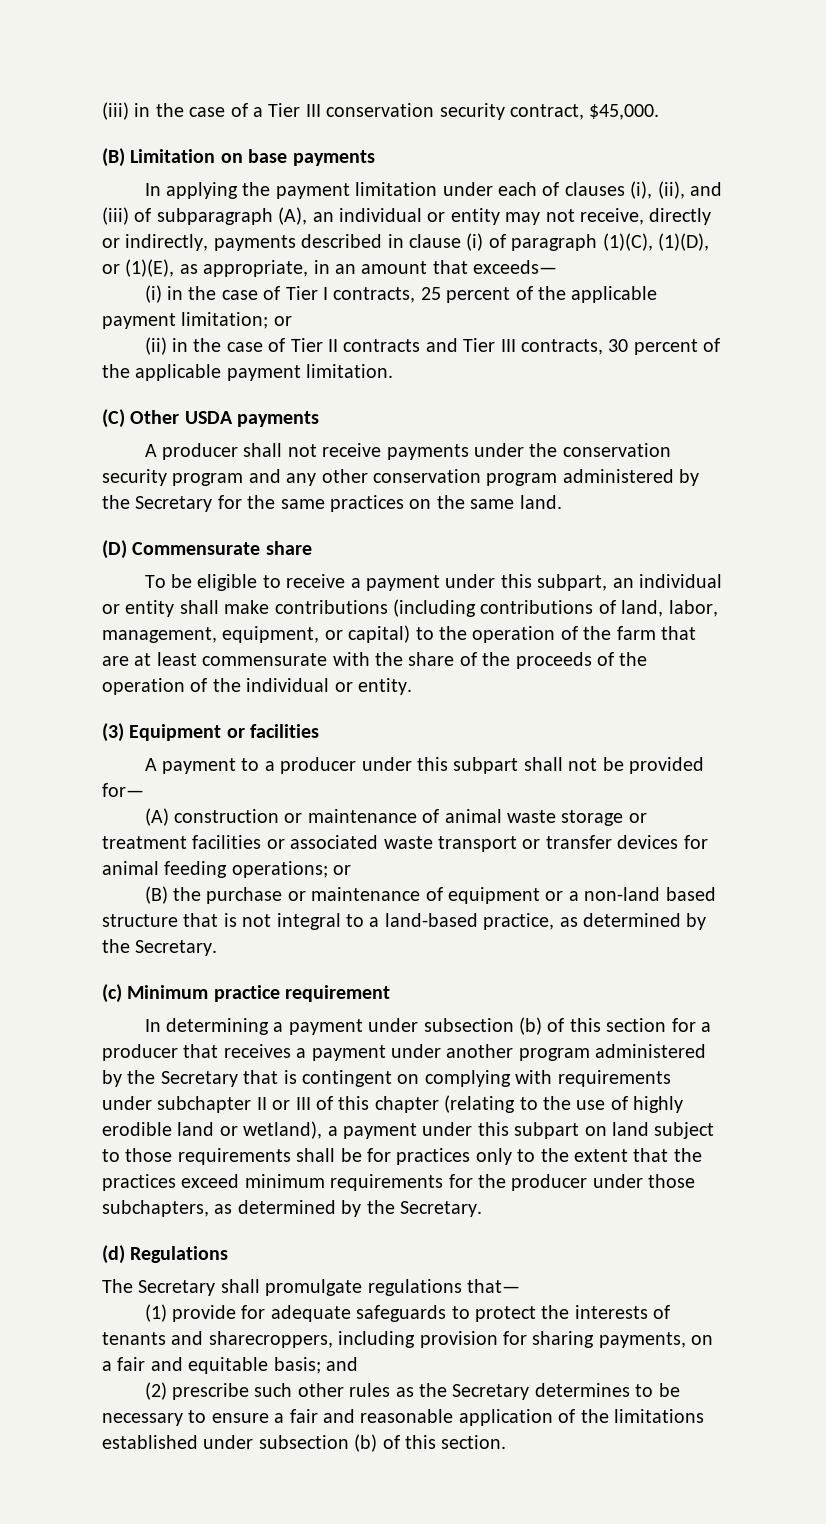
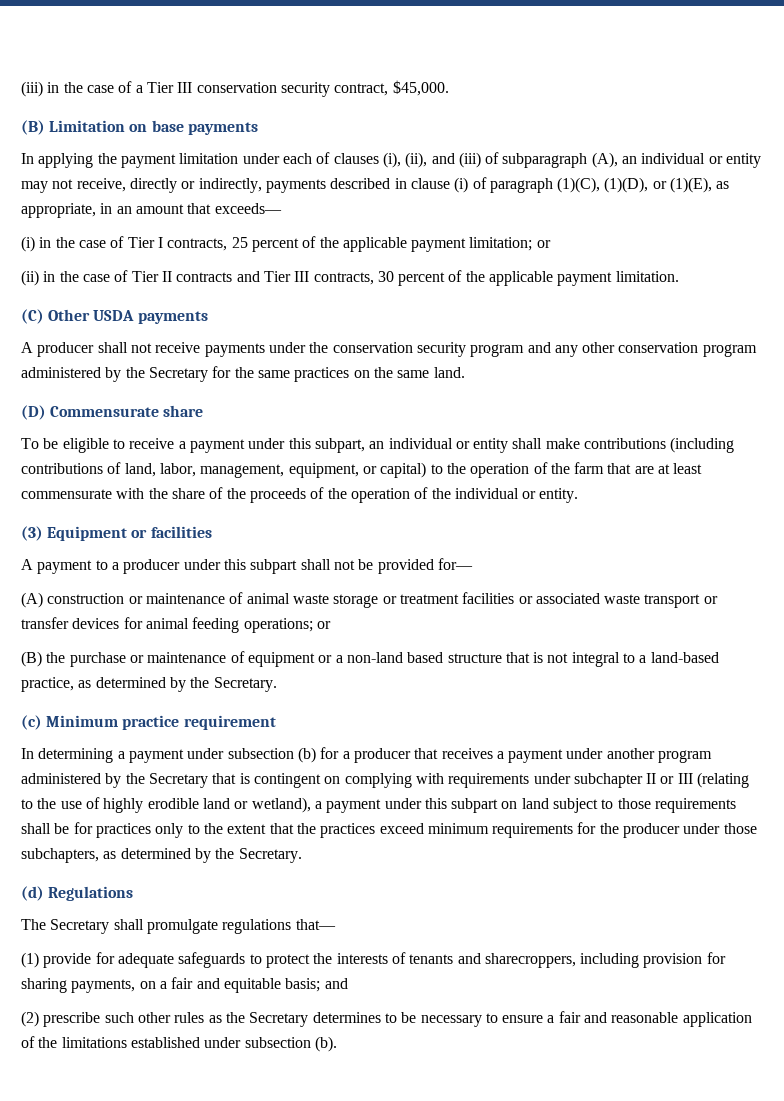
- In determining a payment under subsection (b) of this section for a producer that receives a payment under another program administered by the Secretary that is contingent on complying with requirements under subchapter II or III of this chapter (relating to the use of highly erodible land or wetland), a payment under this subpart on land subject to those requirements shall be for practices only to the extent that the practices exceed minimum requirements for the producer under those subchapters, as determined by the Secretary.
+ In determining a payment under subsection (b) for a producer that receives a payment under another program administered by the Secretary that is contingent on complying with requirements under subchapter II or III (relating to the use of highly erodible land or wetland), a payment under this subpart on land subject to those requirements shall be for practices only to the extent that the practices exceed minimum requirements for the producer under those subchapters, as determined by the Secretary.
- (2) prescribe such other rules as the Secretary determines to be necessary to ensure a fair and reasonable application of the limitations established under subsection (b) of this section.
+ (2) prescribe such other rules as the Secretary determines to be necessary to ensure a fair and reasonable application of the limitations established under subsection (b).

